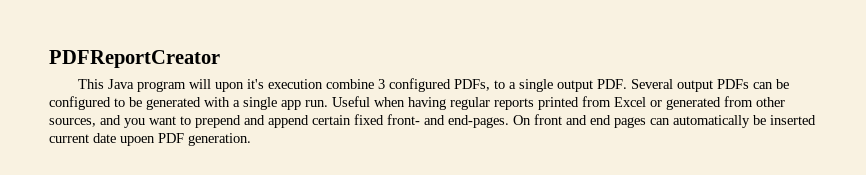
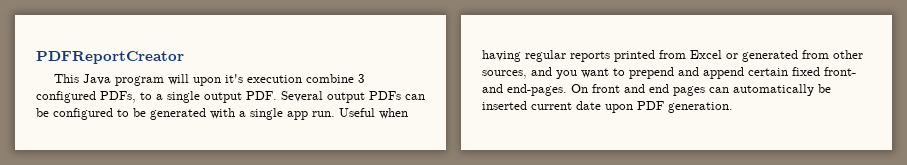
- On front and end pages can automatically be inserted current date upoen PDF generation.
+ On front and end pages can automatically be inserted current date upon PDF generation.

